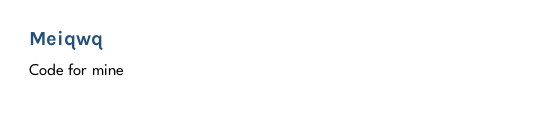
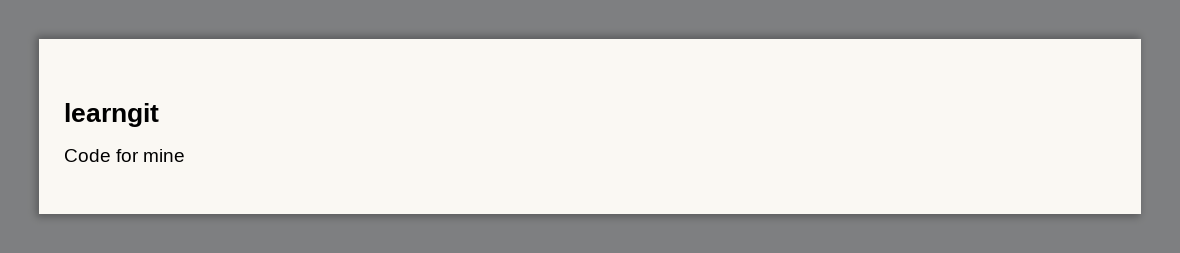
- Meiqwq
+ learngit

